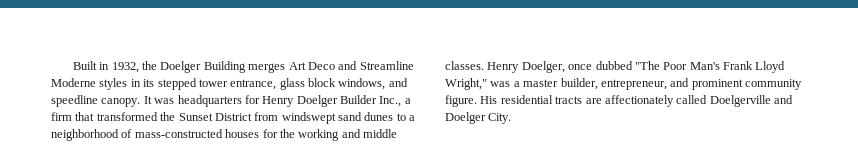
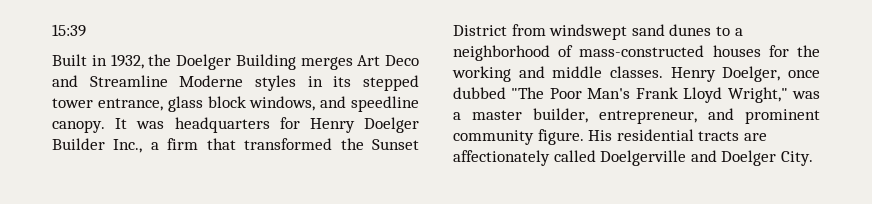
+ 15:39

